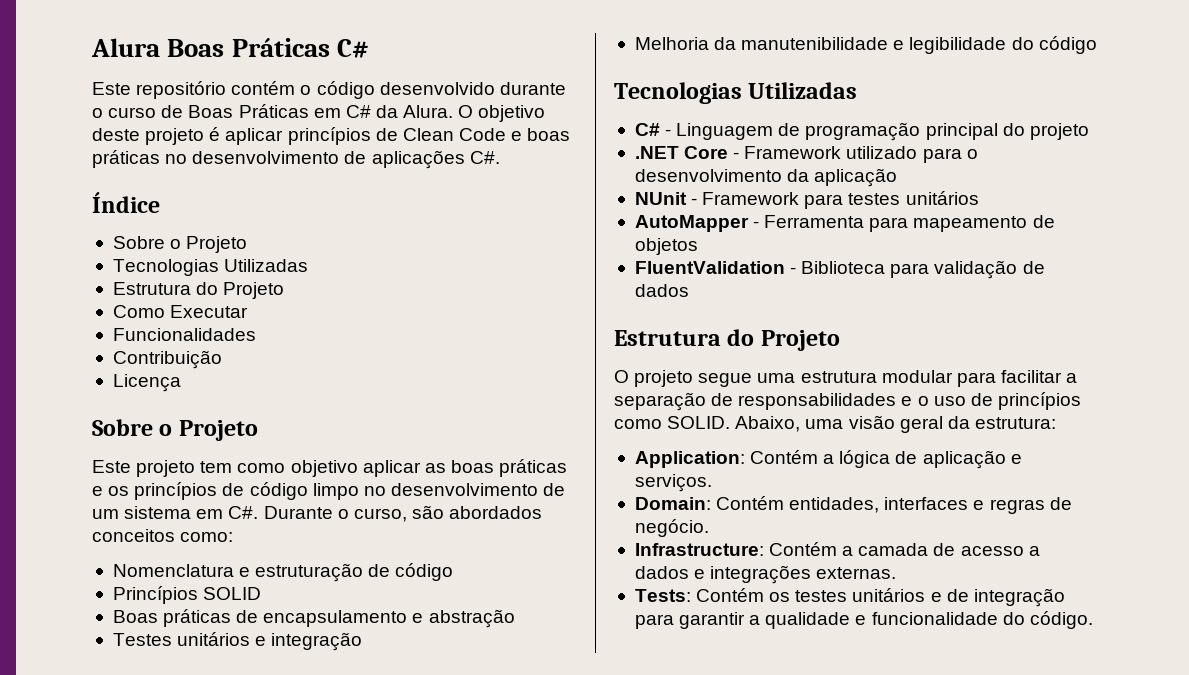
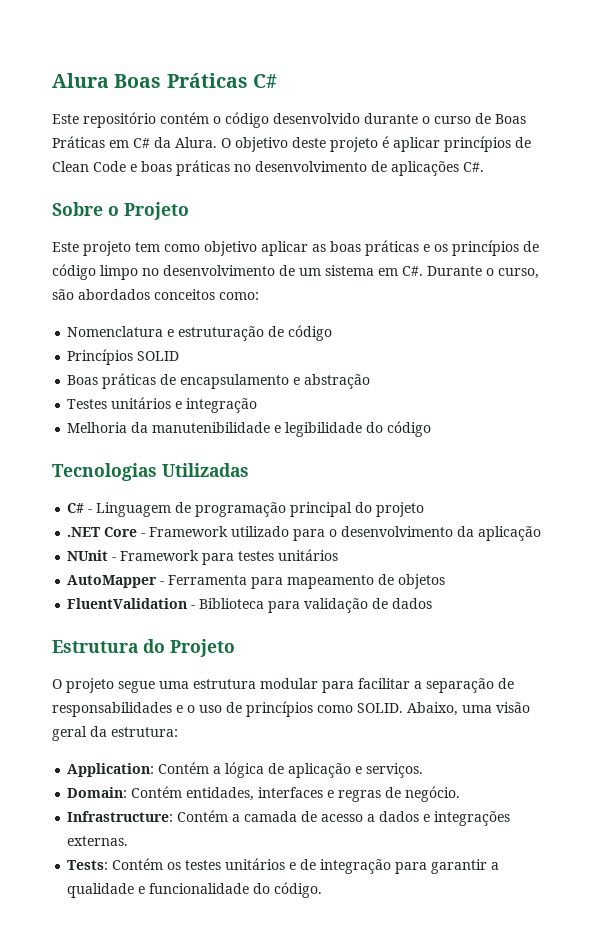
- Índice
- Sobre o Projeto
- Tecnologias Utilizadas
- Estrutura do Projeto
- Como Executar
- Funcionalidades
- Contribuição
- Licença

